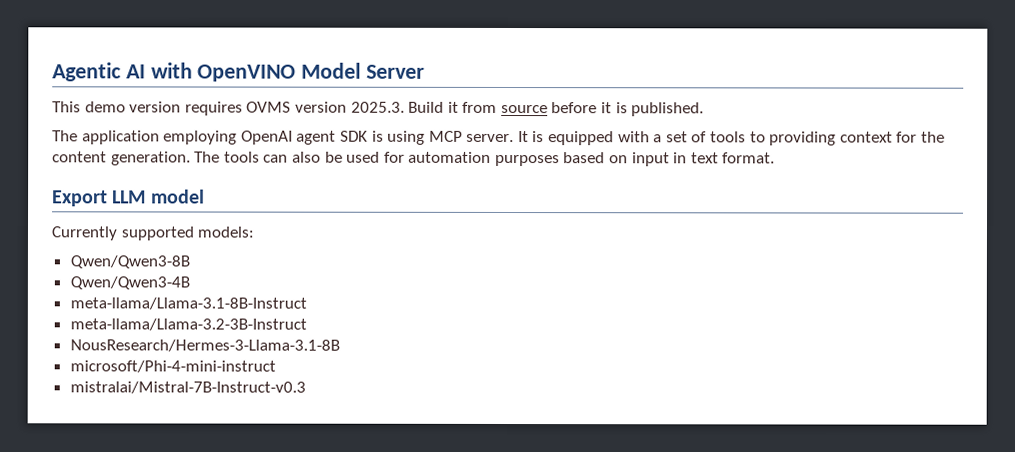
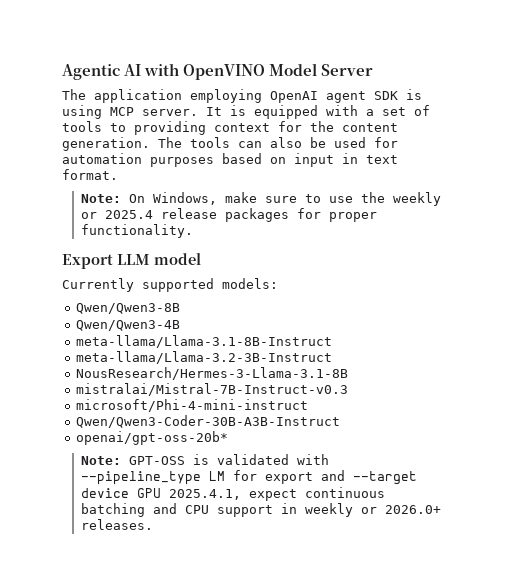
- This demo version requires OVMS version 2025.3. Build it from source before it is published.
+ Note: On Windows, make sure to use the weekly or 2025.4 release packages for proper functionality.
+ mistralai/Mistral-7B-Instruct-v0.3
- mistralai/Mistral-7B-Instruct-v0.3
+ Qwen/Qwen3-Coder-30B-A3B-Instruct
+ openai/gpt-oss-20b*
+ Note: GPT-OSS is validated with --pipeline_type LM for export and --target device GPU 2025.4.1, expect continuous batching and CPU support in weekly or 2026.0+ releases.

